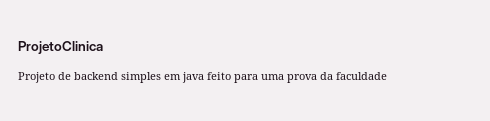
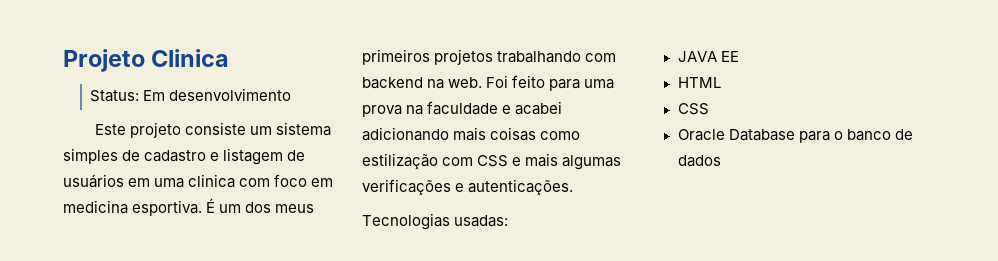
- ProjetoClinica
- Projeto de backend simples em java feito para uma prova da faculdade
+ Projeto Clinica
+ Status: Em desenvolvimento
+ Este projeto consiste um sistema simples de cadastro e listagem de usuários em uma clinica com foco em medicina esportiva. É um dos meus primeiros projetos trabalhando com backend na web. Foi feito para uma prova na faculdade e acabei adicionando mais coisas como estilização com CSS e mais algumas verificações e autenticações.
+ Tecnologias usadas:
+ JAVA EE
+ HTML
+ CSS
+ Oracle Database para o banco de dados

